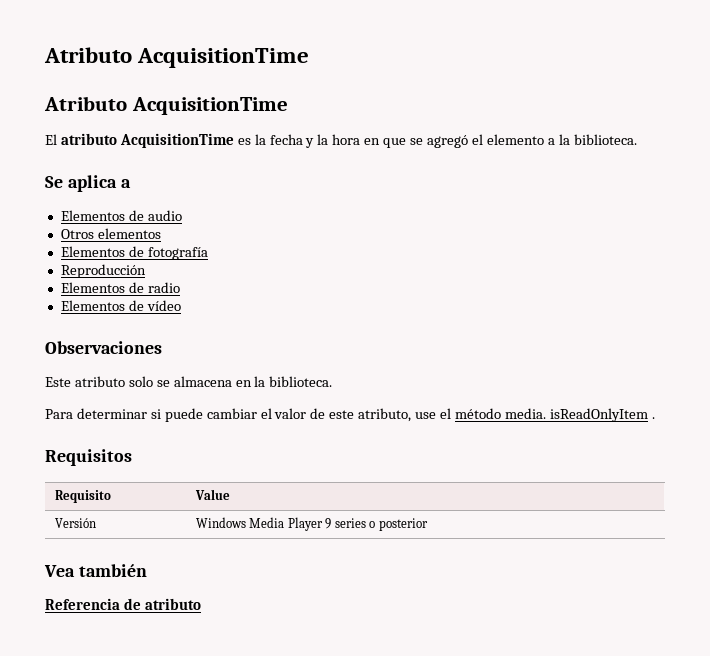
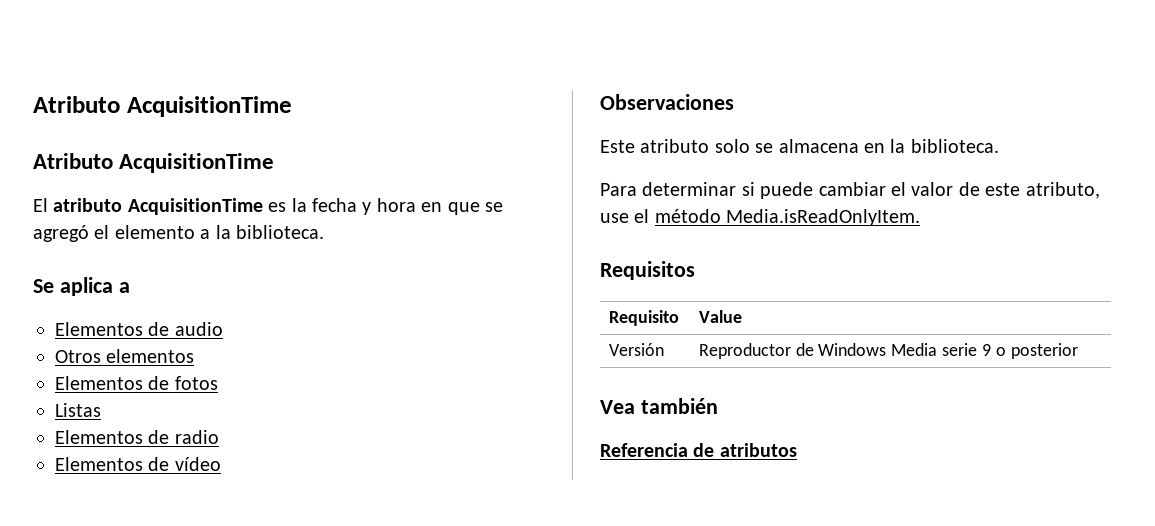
- El atributo AcquisitionTime es la fecha y la hora en que se agregó el elemento a la biblioteca.
+ El atributo AcquisitionTime es la fecha y hora en que se agregó el elemento a la biblioteca.
- Elementos de fotografía
- Reproducción
+ Elementos de fotos
+ Listas
- Para determinar si puede cambiar el valor de este atributo, use el método media. isReadOnlyItem .
+ Para determinar si puede cambiar el valor de este atributo, use el método Media.isReadOnlyItem.
- Versión | Windows Media Player 9 series o posterior
+ Versión | Reproductor de Windows Media serie 9 o posterior
- Referencia de atributo
+ Referencia de atributos

